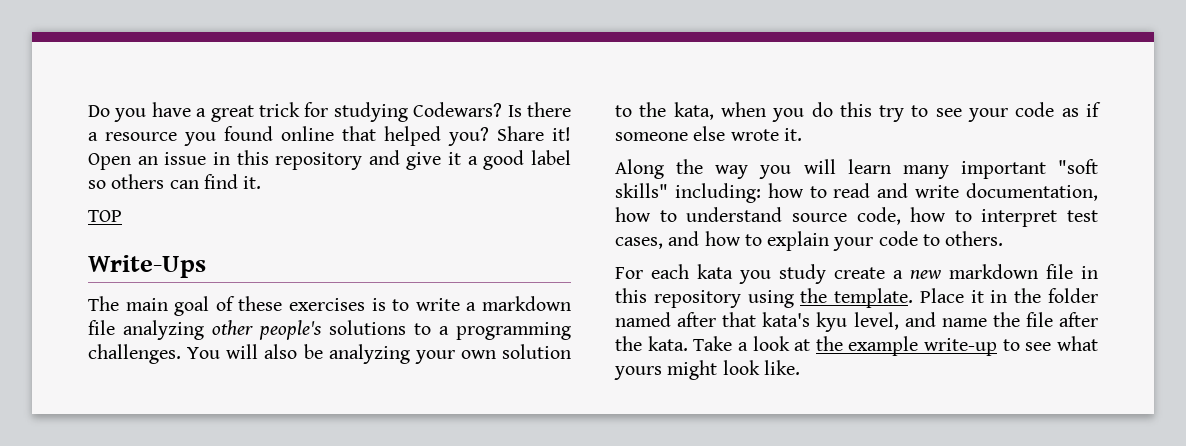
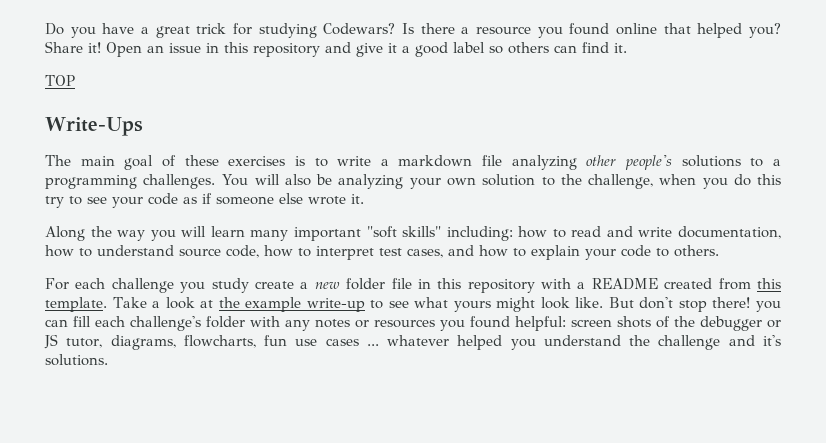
- You will also be analyzing your own solution to the kata, when you do this try to see your code as if someone else wrote it.
+ You will also be analyzing your own solution to the challenge, when you do this try to see your code as if someone else wrote it.
- For each kata you study create a new markdown file in this repository using the template. Place it in the folder named after that kata's kyu level, and name the file after the kata.
+ For each challenge you study create a new folder file in this repository with a README created from this template.
+ But don't stop there! you can fill each challenge's folder with any notes or resources you found helpful: screen shots of the debugger or JS tutor, diagrams, flowcharts, fun use cases ... whatever helped you understand the challenge and it's solutions.

